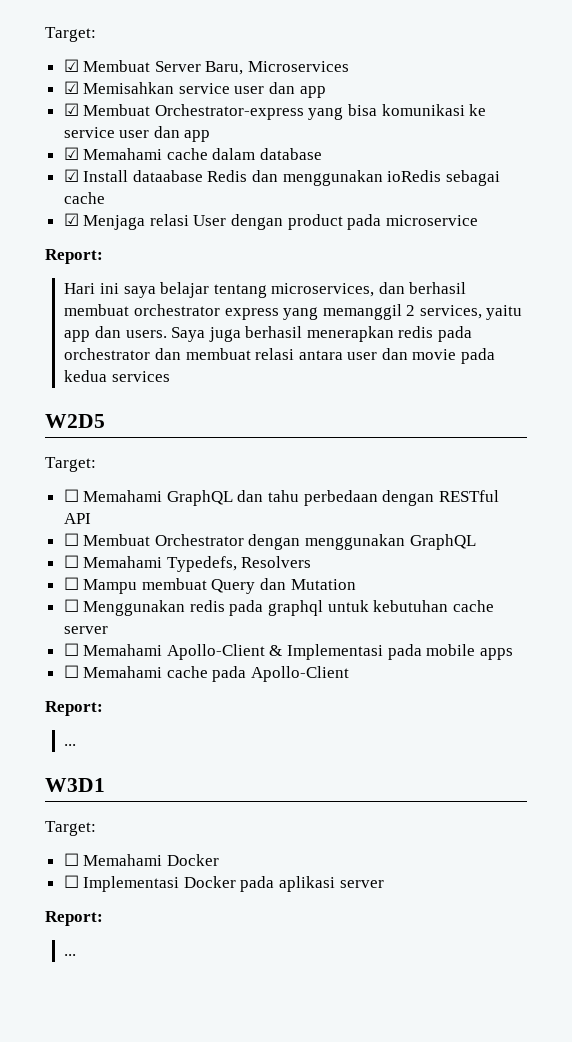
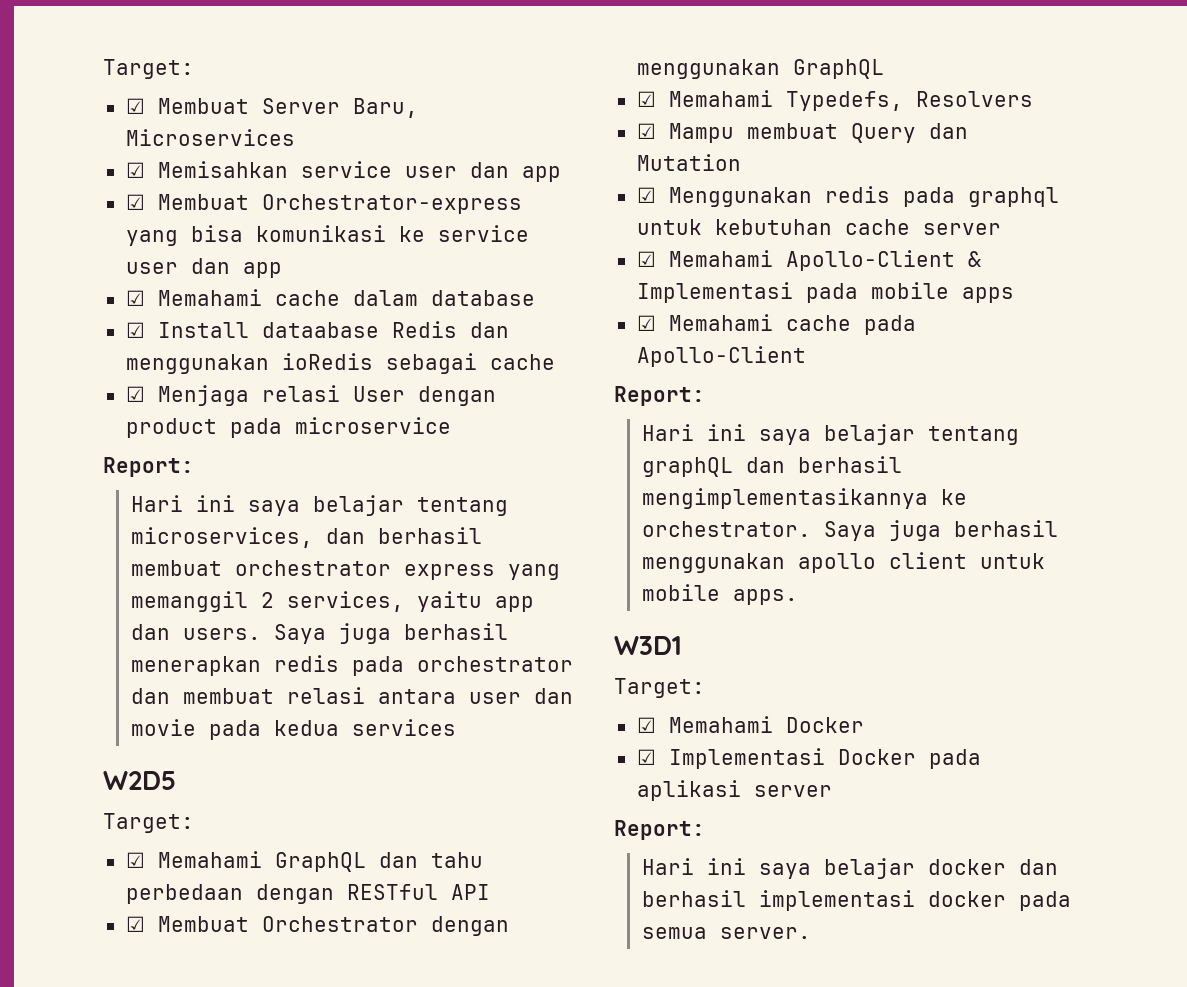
- ☐ Memahami GraphQL dan tahu perbedaan dengan RESTful API
+ ☑ Memahami GraphQL dan tahu perbedaan dengan RESTful API
- ☐ Membuat Orchestrator dengan menggunakan GraphQL
+ ☑ Membuat Orchestrator dengan menggunakan GraphQL
- ☐ Memahami Typedefs, Resolvers
+ ☑ Memahami Typedefs, Resolvers
- ☐ Mampu membuat Query dan Mutation
+ ☑ Mampu membuat Query dan Mutation
- ☐ Menggunakan redis pada graphql untuk kebutuhan cache server
+ ☑ Menggunakan redis pada graphql untuk kebutuhan cache server
- ☐ Memahami Apollo-Client & Implementasi pada mobile apps
+ ☑ Memahami Apollo-Client & Implementasi pada mobile apps
- ☐ Memahami cache pada Apollo-Client
+ ☑ Memahami cache pada Apollo-Client
  Report:
- ...
+ Hari ini saya belajar tentang graphQL dan berhasil mengimplementasikannya ke orchestrator. Saya juga berhasil menggunakan apollo client untuk mobile apps.
- ☐ Memahami Docker
+ ☑ Memahami Docker
- ☐ Implementasi Docker pada aplikasi server
+ ☑ Implementasi Docker pada aplikasi server
  Report:
- ...
+ Hari ini saya belajar docker dan berhasil implementasi docker pada semua server.

